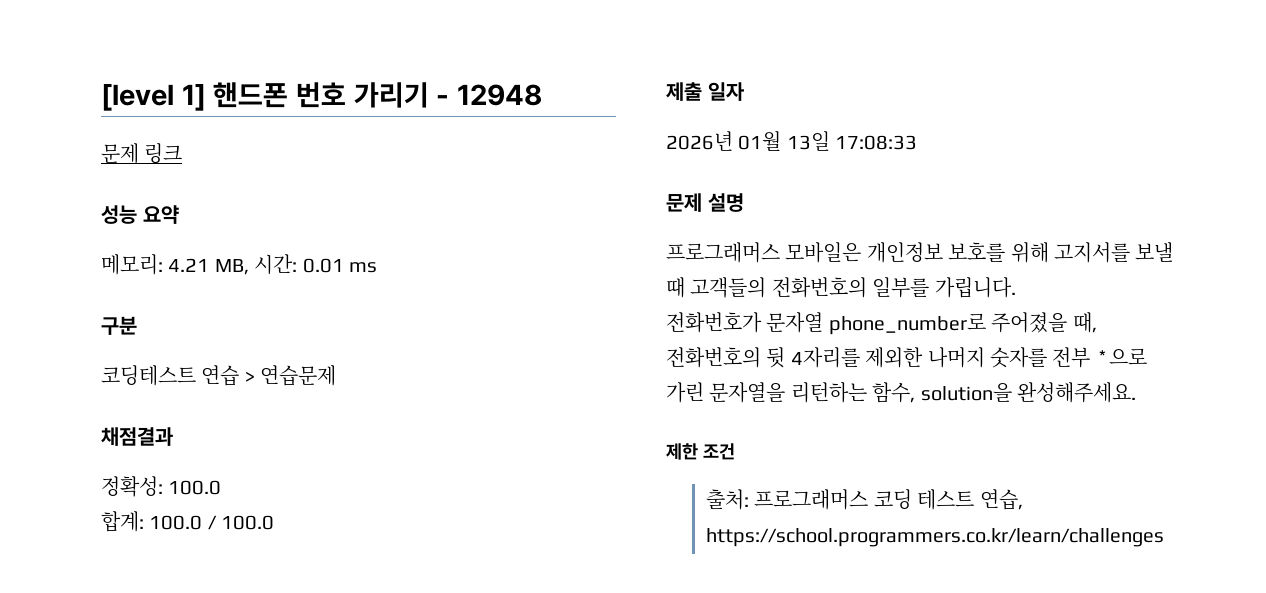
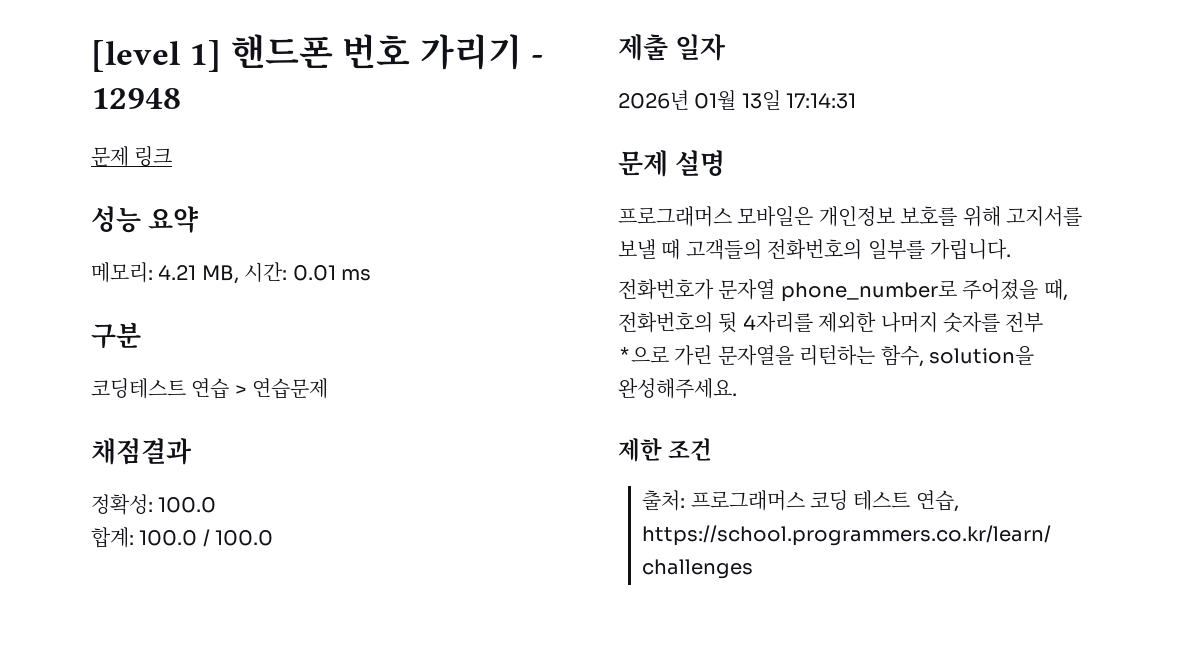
- 2026년 01월 13일 17:08:33
+ 2026년 01월 13일 17:14:31

